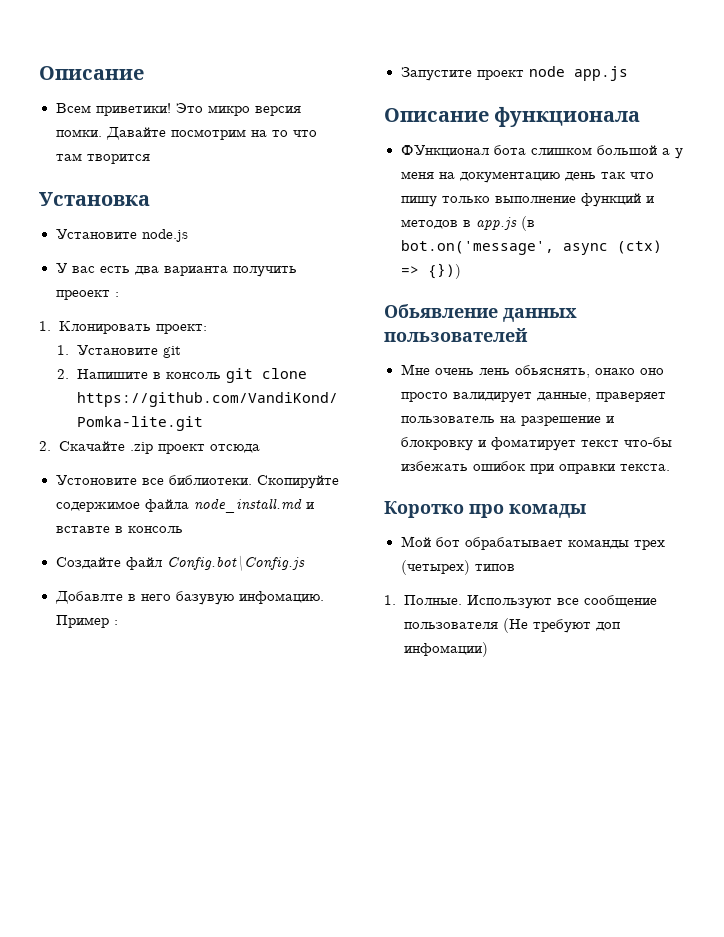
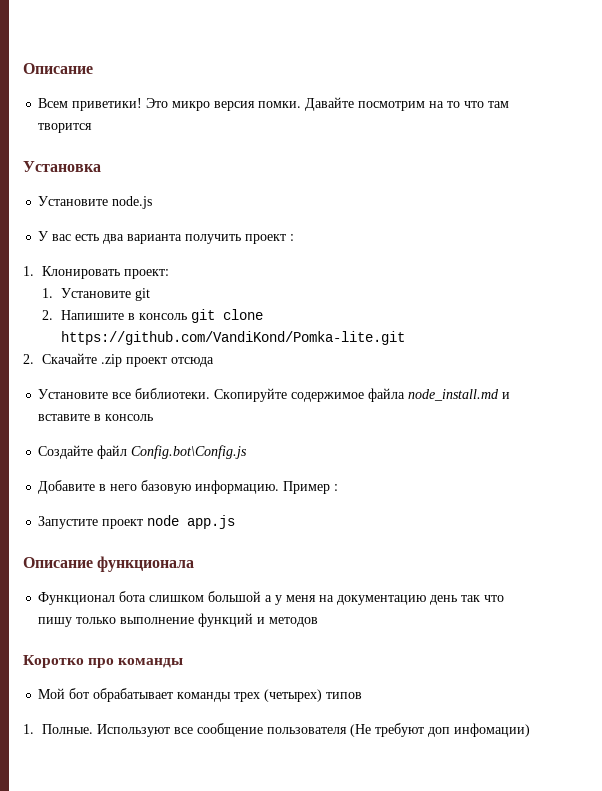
- У вас есть два варианта получить преоект :
+ У вас есть два варианта получить проект :
- Устоновите все библиотеки.
+ Установите все библиотеки.
- Скопируйте содержимое файла node_install.md и вставте в консоль
+ Скопируйте содержимое файла node_install.md и вставите в консоль
- Добавлте в него базувую инфомацию.
+ Добавите в него базовую информацию.
- ФУнкционал бота слишком большой а у меня на документацию день так что пишу только выполнение функций и методов в app.js (в bot.on('message', async (ctx) => {}))
- Обьявление данных пользователей
- Мне очень лень обьяснять, онако оно просто валидирует данные, праверяет пользователь на разрешение и блокровку и фоматирует текст что-бы избежать ошибок при оправки текста.
+ Функционал бота слишком большой а у меня на документацию день так что пишу только выполнение функций и методов
- Коротко про комады
+ Коротко про команды

